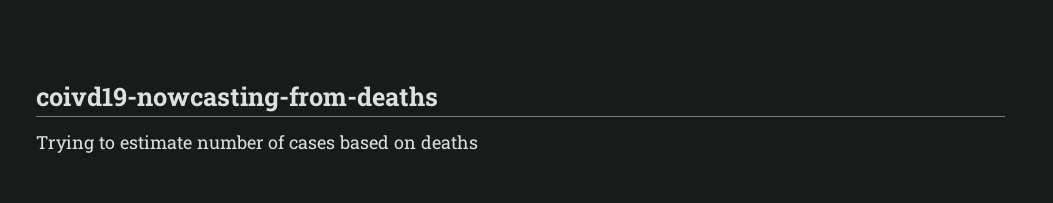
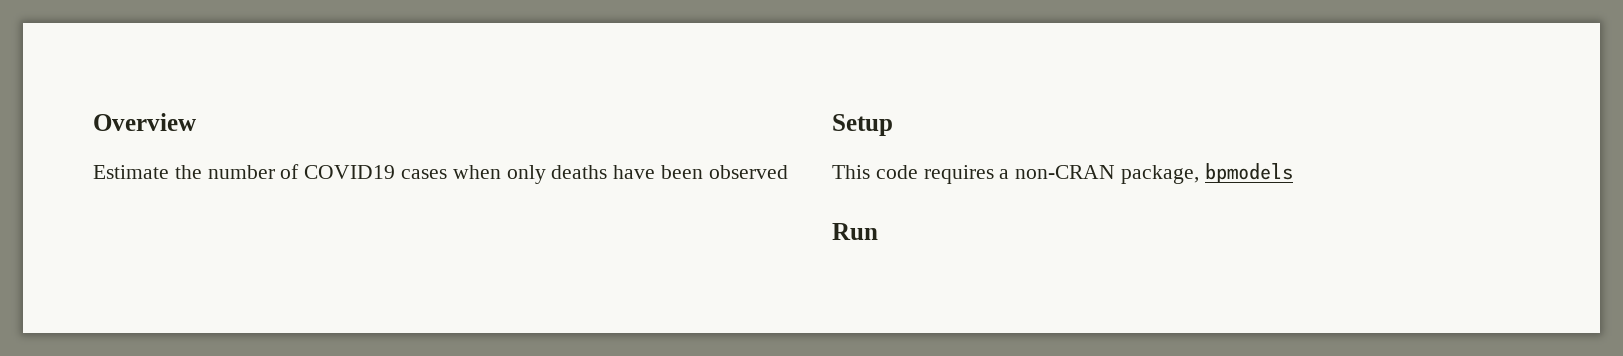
- coivd19-nowcasting-from-deaths
- Trying to estimate number of cases based on deaths
+ Overview
+ Estimate the number of COVID19 cases when only deaths have been observed
+ Setup
+ This code requires a non-CRAN package, bpmodels
+ Run

